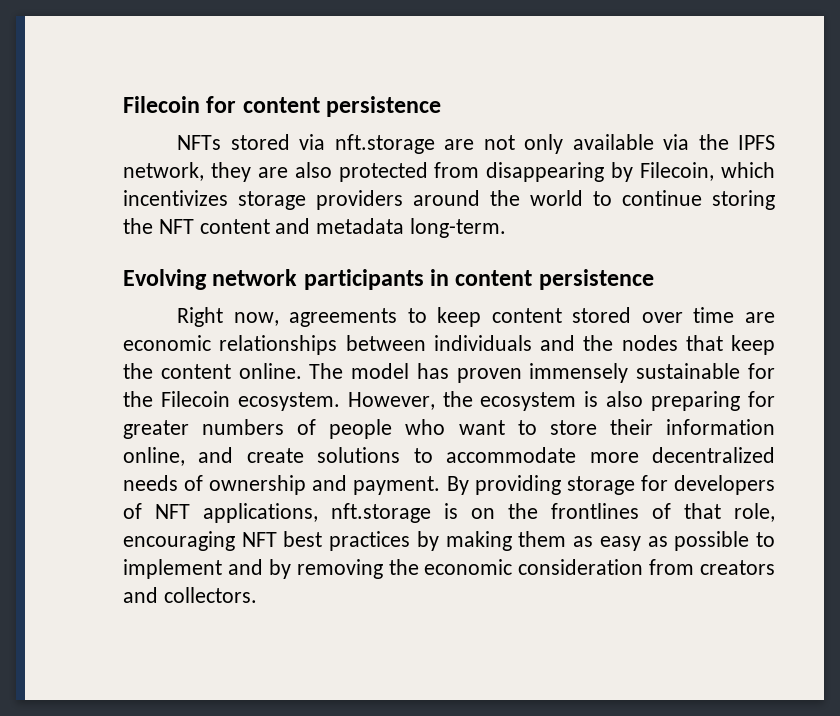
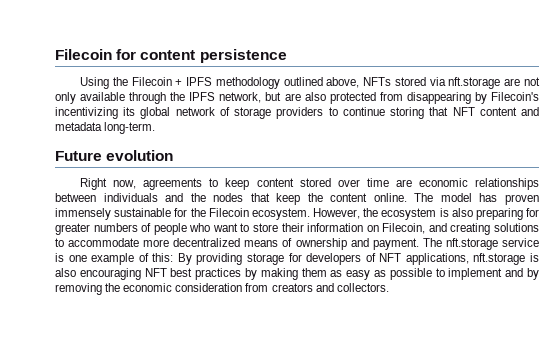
- NFTs stored via nft.storage are not only available via the IPFS network, they are also protected from disappearing by Filecoin, which incentivizes storage providers around the world to continue storing the NFT content and metadata long-term.
+ Using the Filecoin + IPFS methodology outlined above, NFTs stored via nft.storage are not only available through the IPFS network, but are also protected from disappearing by Filecoin's incentivizing its global network of storage providers to continue storing that NFT content and metadata long-term.
- Evolving network participants in content persistence
+ Future evolution
- However, the ecosystem is also preparing for greater numbers of people who want to store their information online, and create solutions to accommodate more decentralized needs of ownership and payment.
+ However, the ecosystem is also preparing for greater numbers of people who want to store their information on Filecoin, and creating solutions to accommodate more decentralized means of ownership and payment.
- By providing storage for developers of NFT applications, nft.storage is on the frontlines of that role, encouraging NFT best practices by making them as easy as possible to implement and by removing the economic consideration from creators and collectors.
+ The nft.storage service is one example of this: By providing storage for developers of NFT applications, nft.storage is also encouraging NFT best practices by making them as easy as possible to implement and by removing the economic consideration from creators and collectors.

